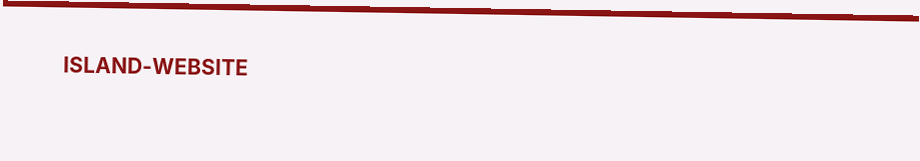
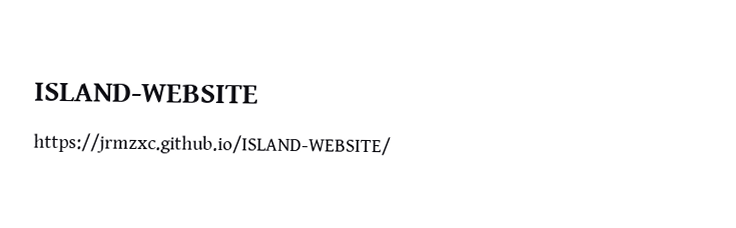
+ https://jrmzxc.github.io/ISLAND-WEBSITE/

